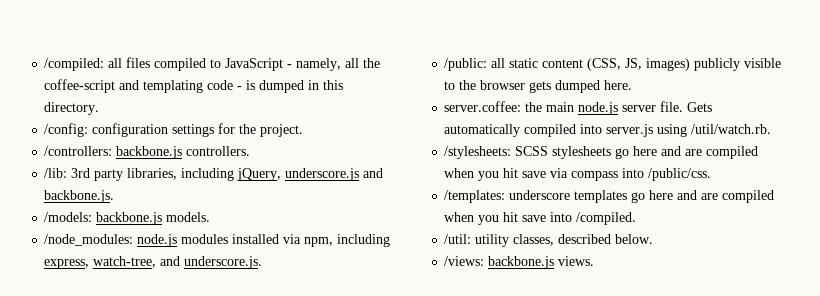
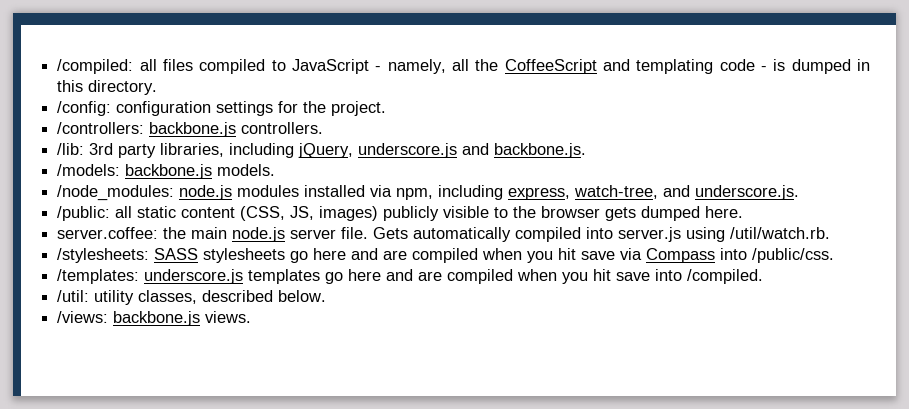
- /compiled: all files compiled to JavaScript - namely, all the coffee-script and templating code - is dumped in this directory.
+ /compiled: all files compiled to JavaScript - namely, all the CoffeeScript and templating code - is dumped in this directory.
- /stylesheets: SCSS stylesheets go here and are compiled when you hit save via compass into /public/css.
+ /stylesheets: SASS stylesheets go here and are compiled when you hit save via Compass into /public/css.
- /templates: underscore templates go here and are compiled when you hit save into /compiled.
+ /templates: underscore.js templates go here and are compiled when you hit save into /compiled.

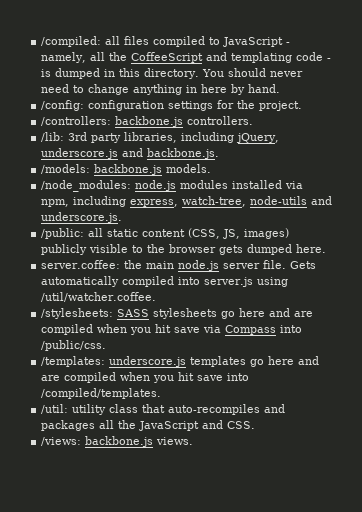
+ You should never need to change anything in here by hand.
- /node_modules: node.js modules installed via npm, including express, watch-tree, and underscore.js.
+ /node_modules: node.js modules installed via npm, including express, watch-tree, node-utils and underscore.js.
- Gets automatically compiled into server.js using /util/watch.rb.
+ Gets automatically compiled into server.js using /util/watcher.coffee.
- /templates: underscore.js templates go here and are compiled when you hit save into /compiled.
+ /templates: underscore.js templates go here and are compiled when you hit save into /compiled/templates.
- /util: utility classes, described below.
+ /util: utility class that auto-recompiles and packages all the JavaScript and CSS.

